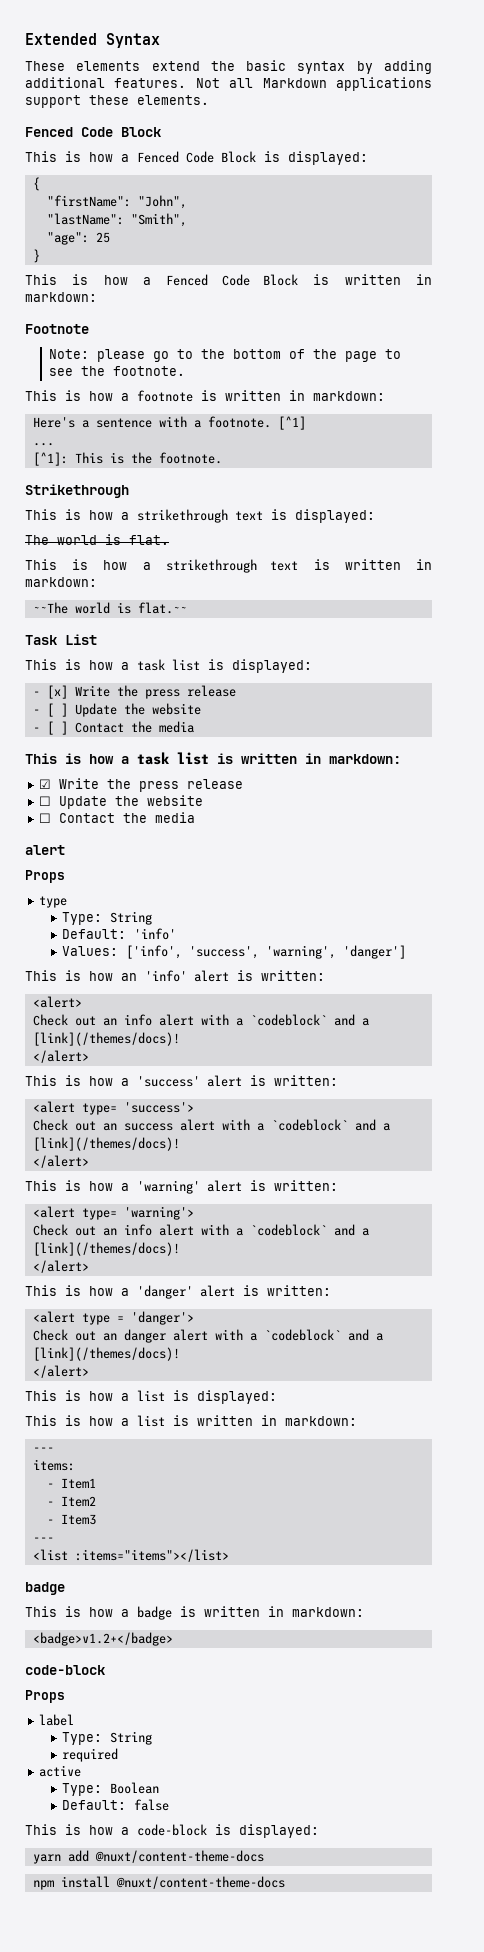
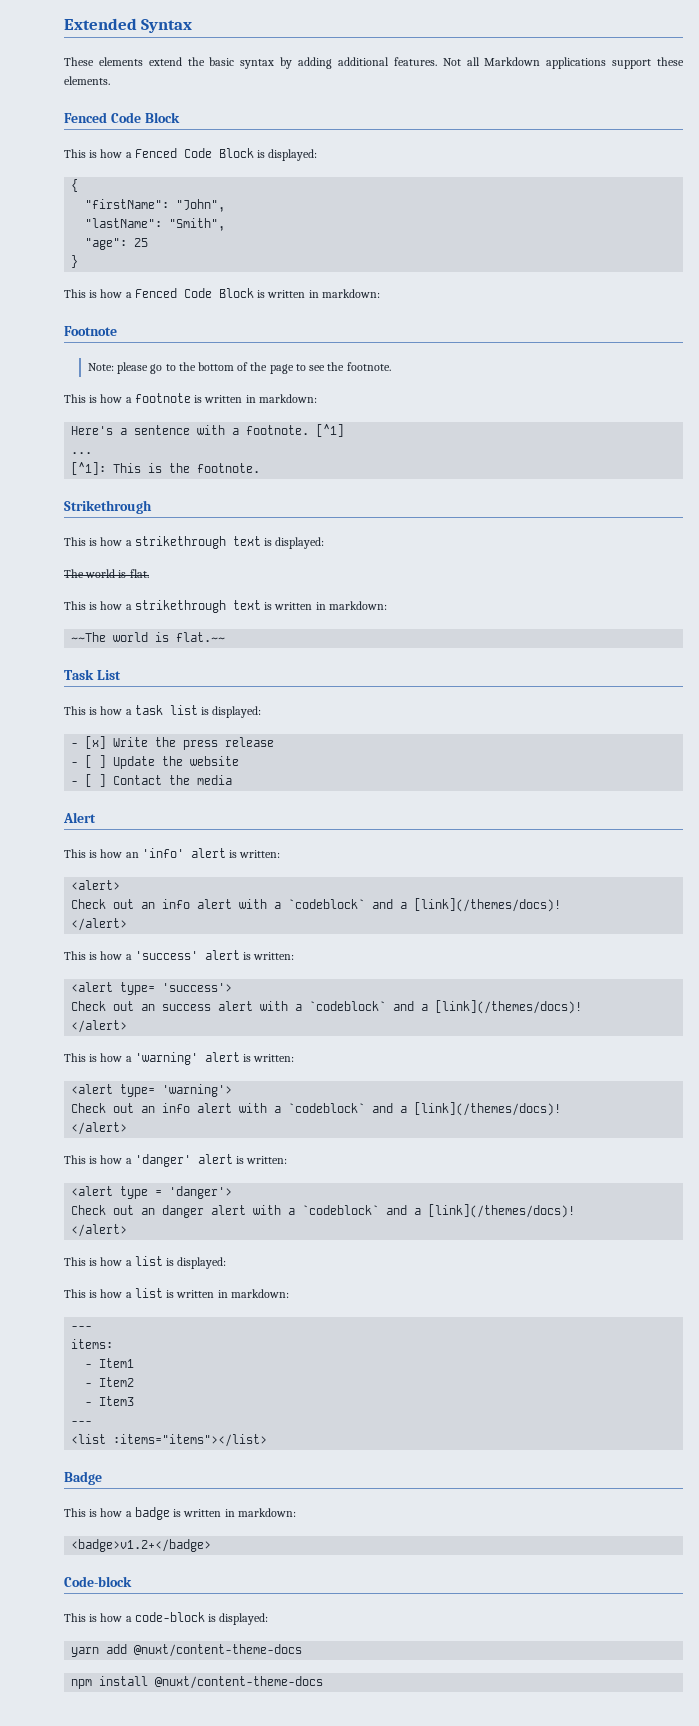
- This is how a task list is written in markdown:
- ☑ Write the press release
- ☐ Update the website
- ☐ Contact the media
- alert
- Props
- type
- Type: String
- Default: 'info'
- Values: ['info', 'success', 'warning', 'danger']
+ Alert
  <list :items="items"></list>
- badge
+ Badge
  <badge>v1.2+</badge>
- code-block
- Props
- label
- Type: String
- required
- active
- Type: Boolean
- Default: false
+ Code-block

